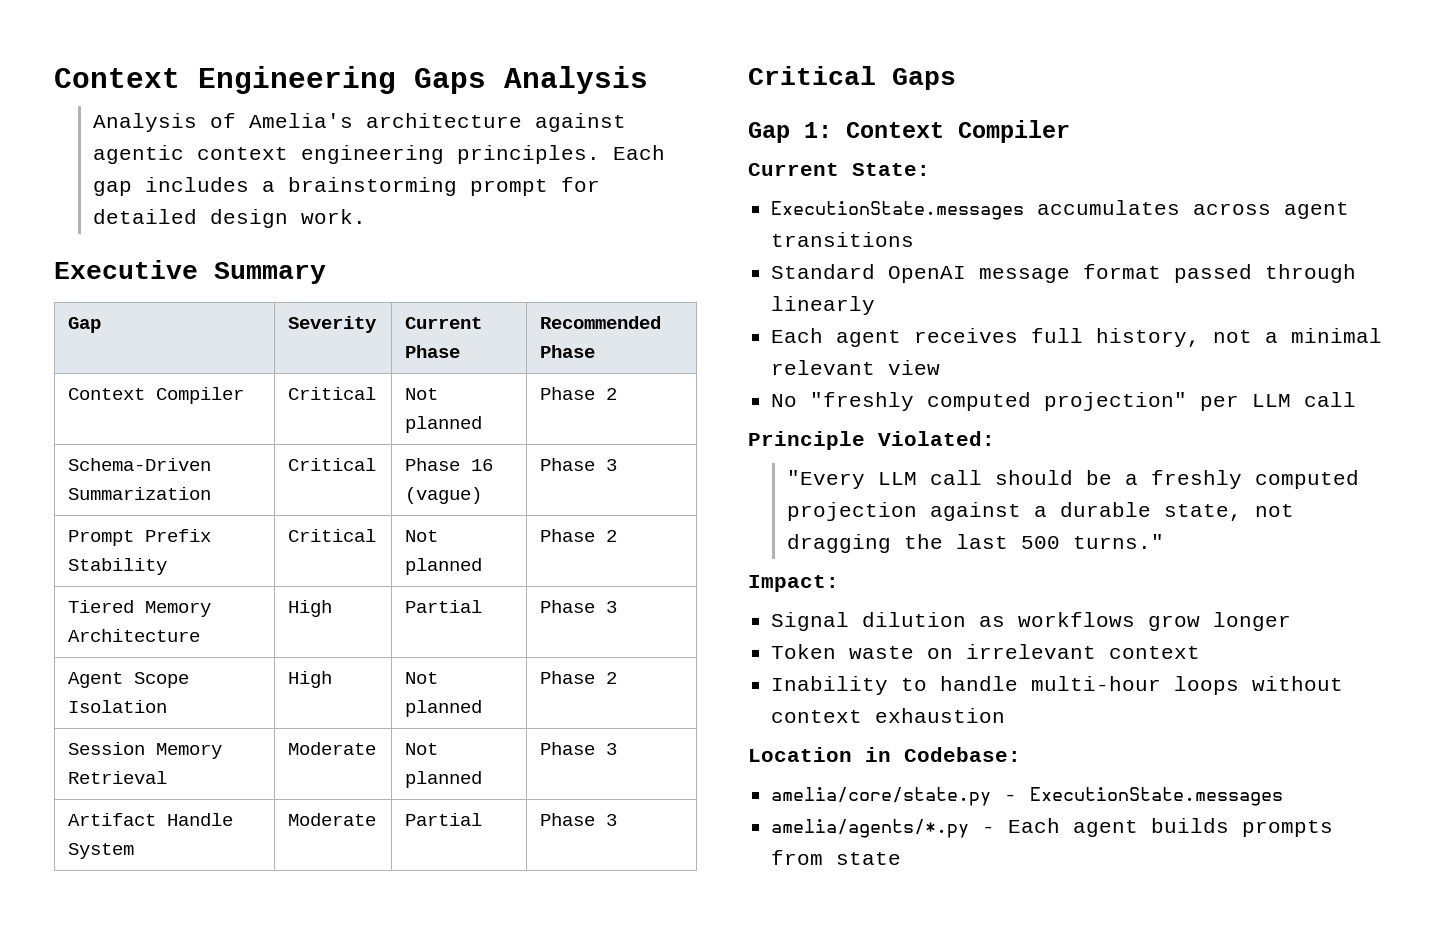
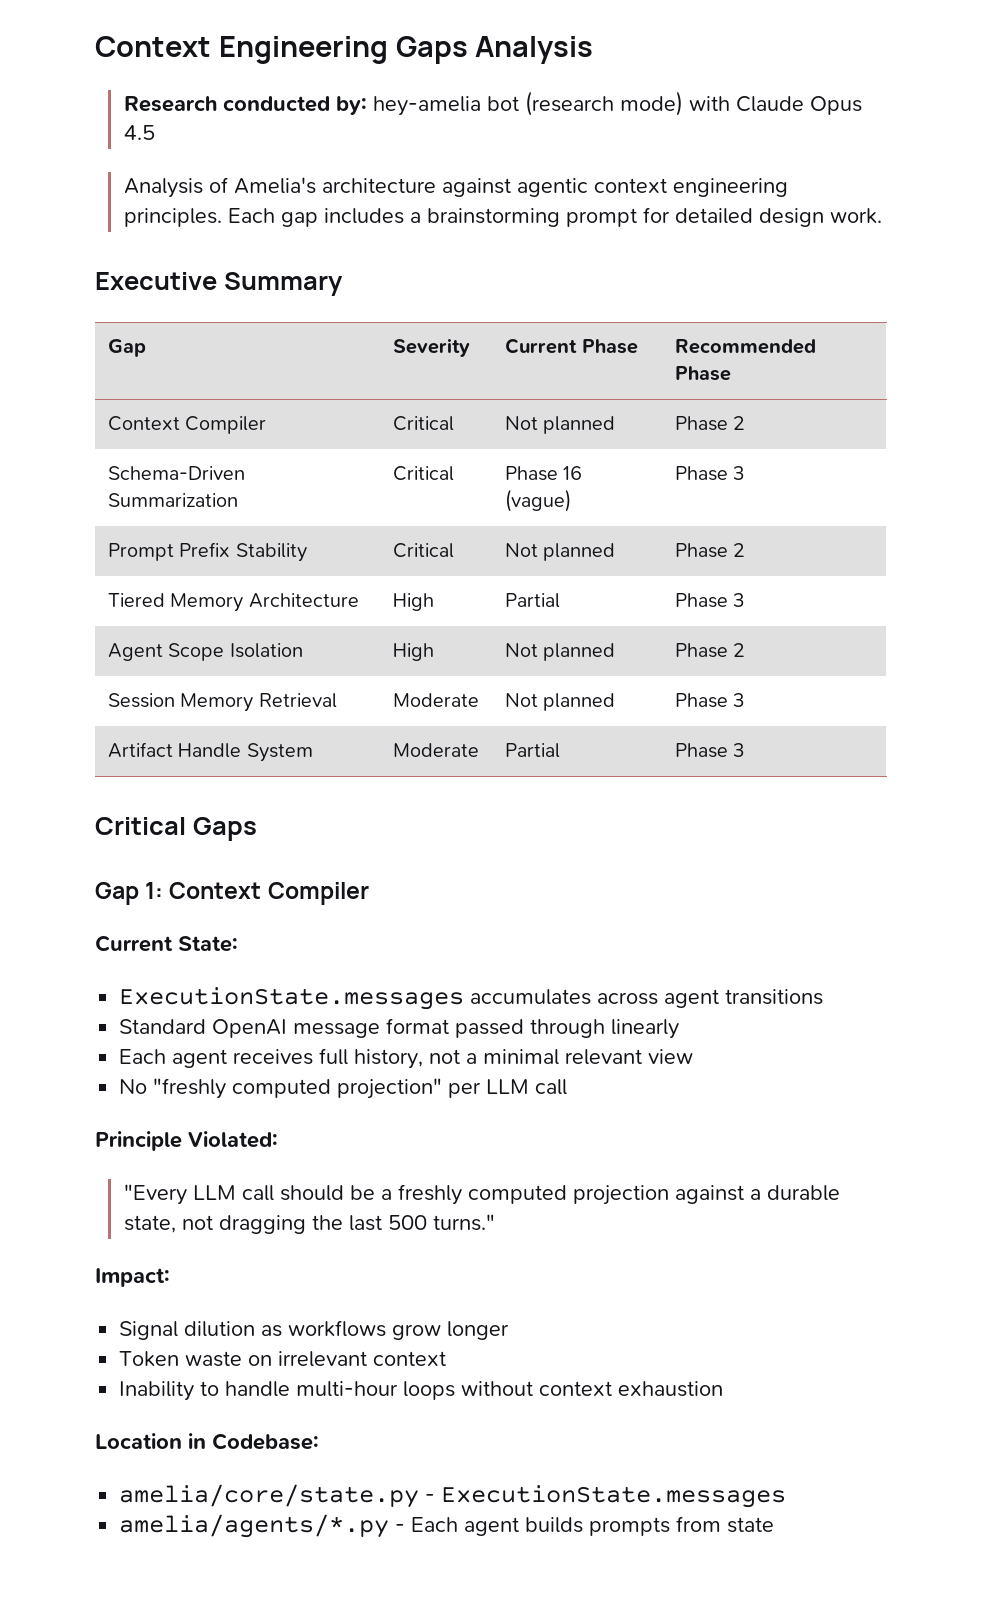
+ Research conducted by: hey-amelia bot (research mode) with Claude Opus 4.5

